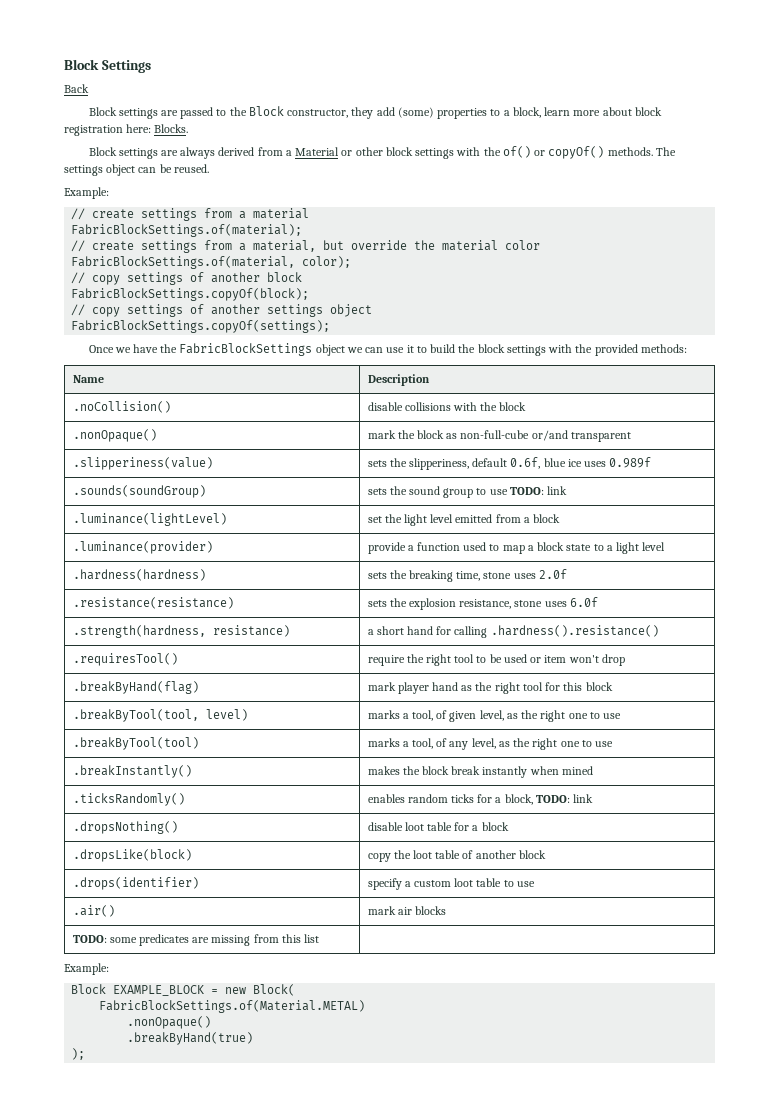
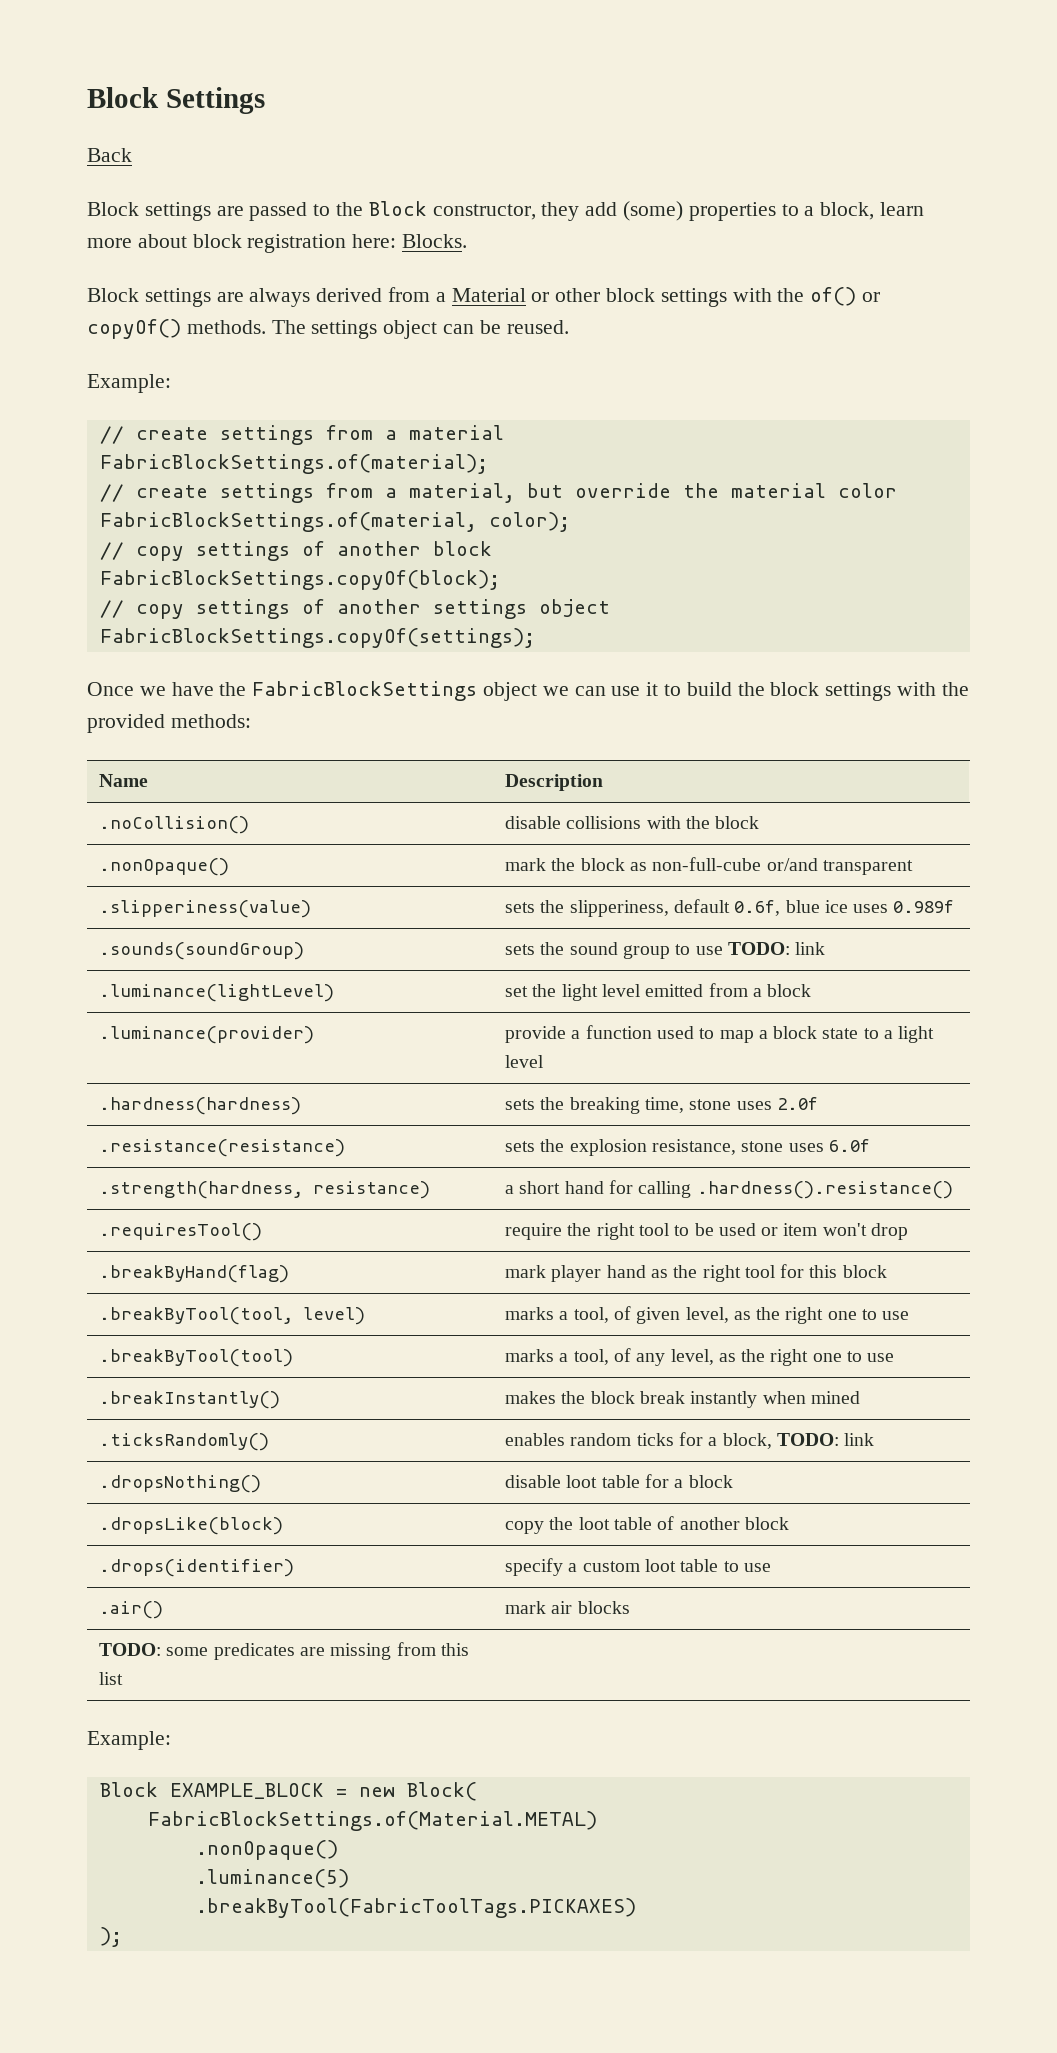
- .breakByHand(true)
+ .luminance(5)
+ .breakByTool(FabricToolTags.PICKAXES)

